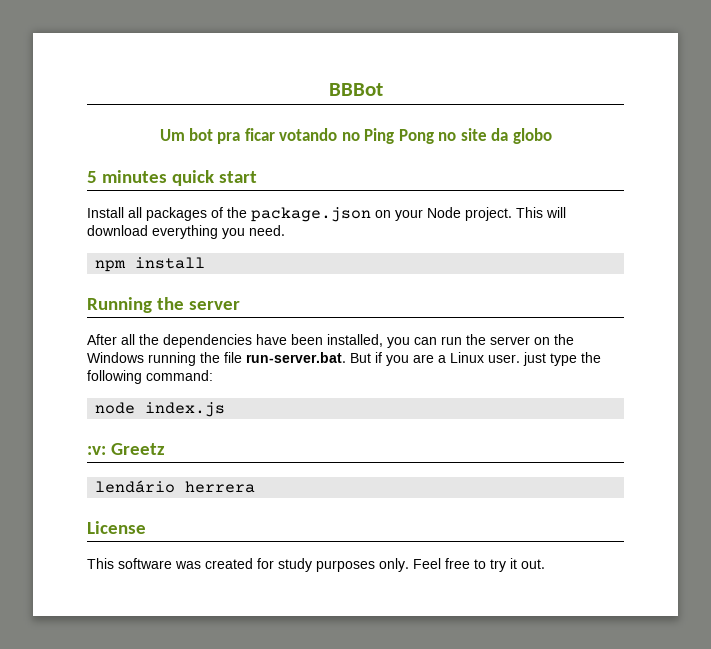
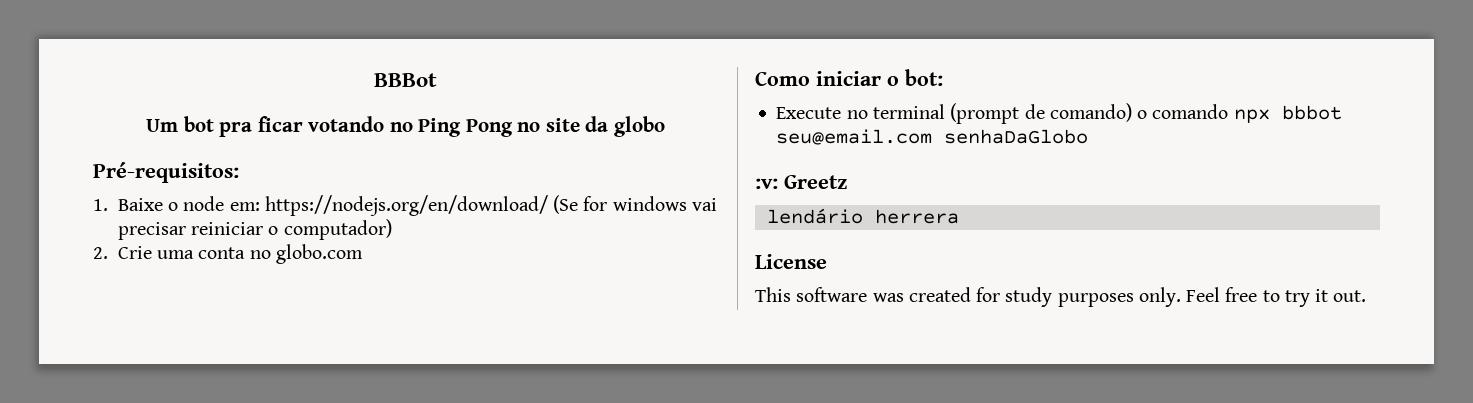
- 5 minutes quick start
- Install all packages of the package.json on your Node project. This will download everything you need.
- npm install
- Running the server
- After all the dependencies have been installed, you can run the server on the Windows running the file run-server.bat. But if you are a Linux user. just type the following command:
- node index.js
+ Pré-requisitos:
+ 1. Baixe o node em: https://nodejs.org/en/download/ (Se for windows vai precisar reiniciar o computador)
+ 2. Crie uma conta no globo.com
+ Como iniciar o bot:
+ Execute no terminal (prompt de comando) o comando npx bbbot seu@email.com senhaDaGlobo

